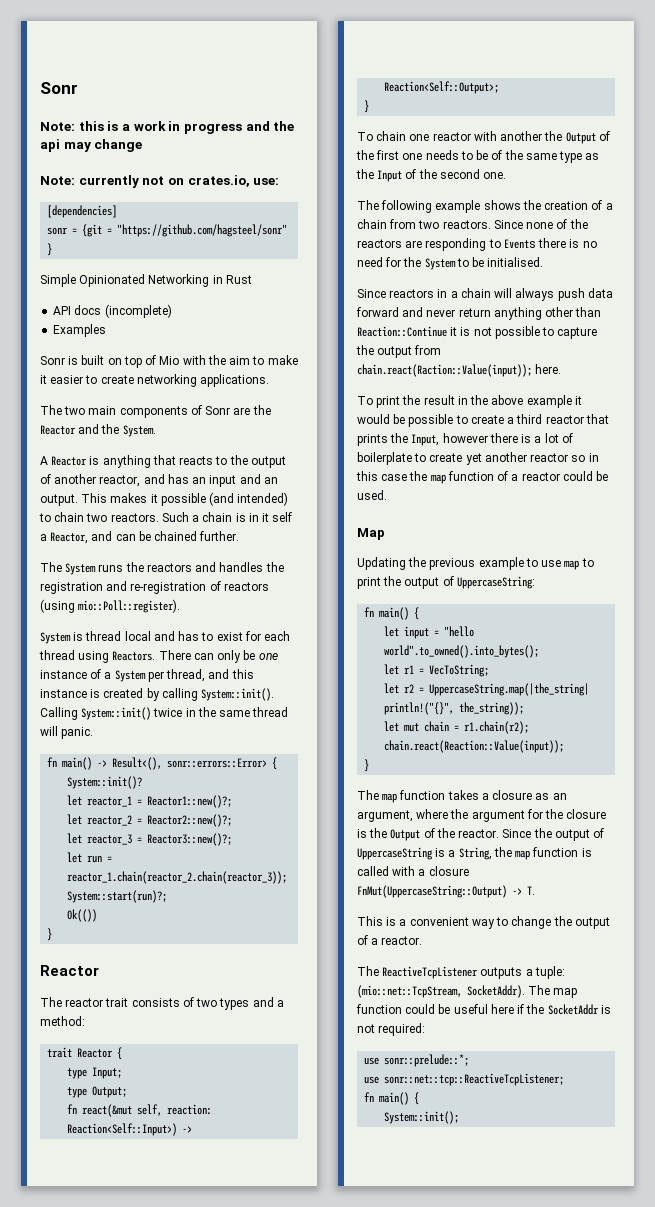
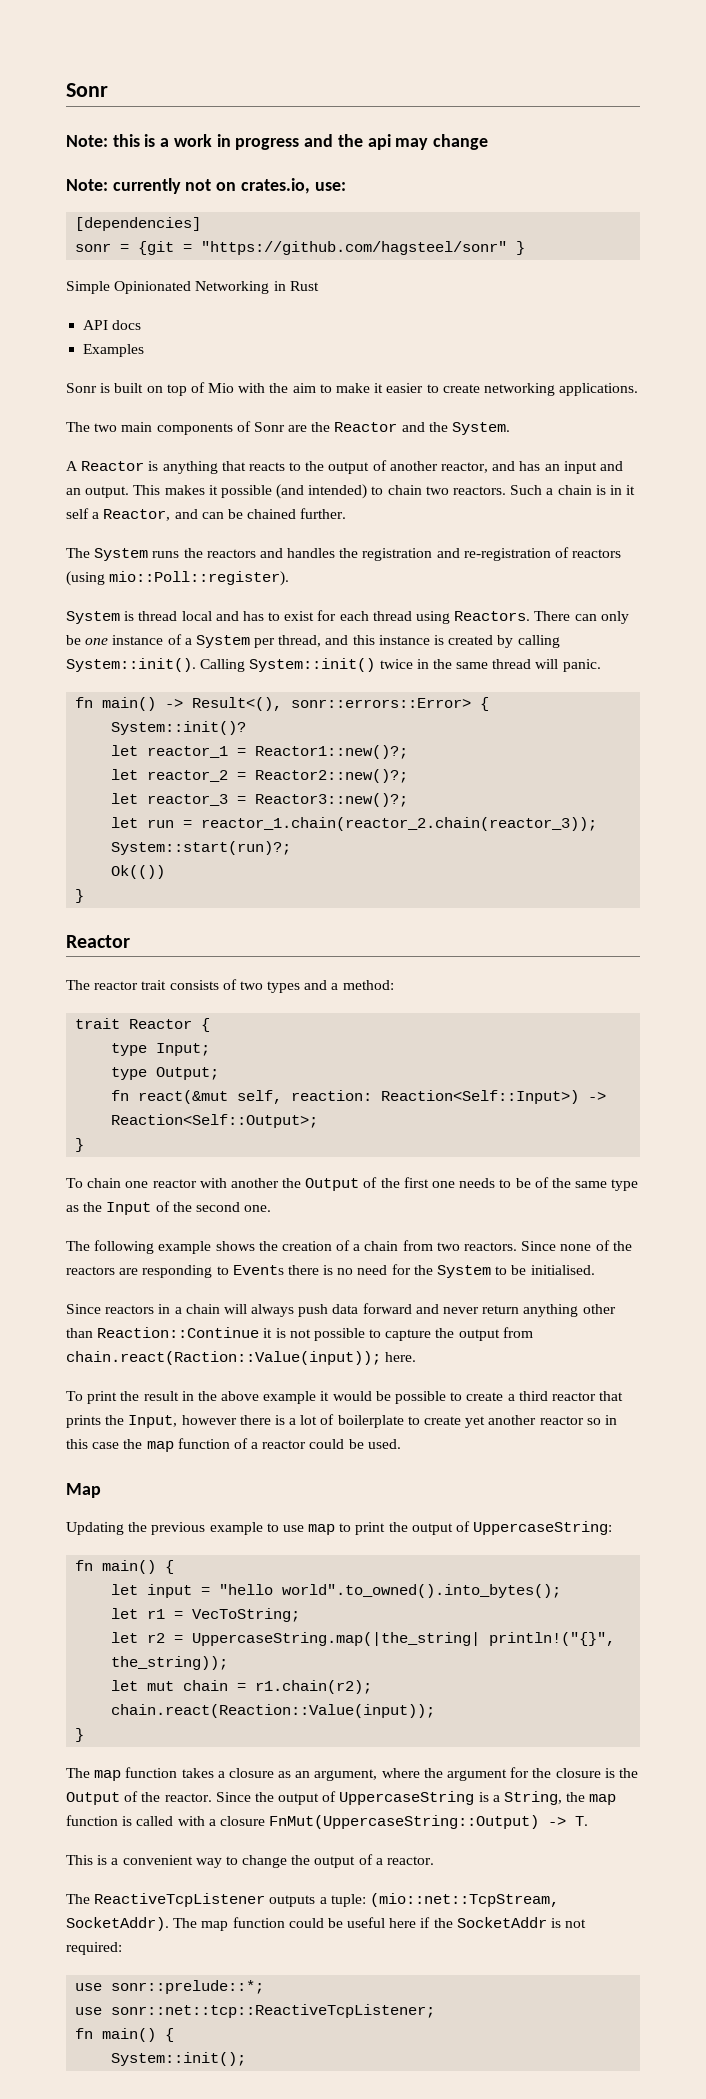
- API docs (incomplete)
+ API docs

